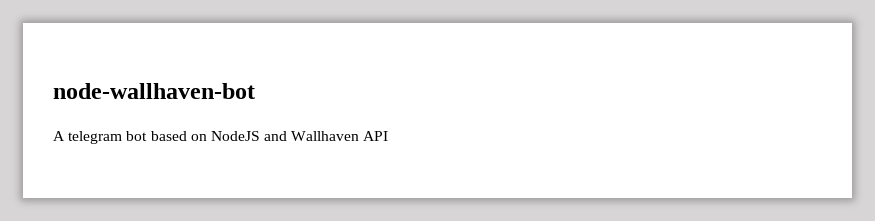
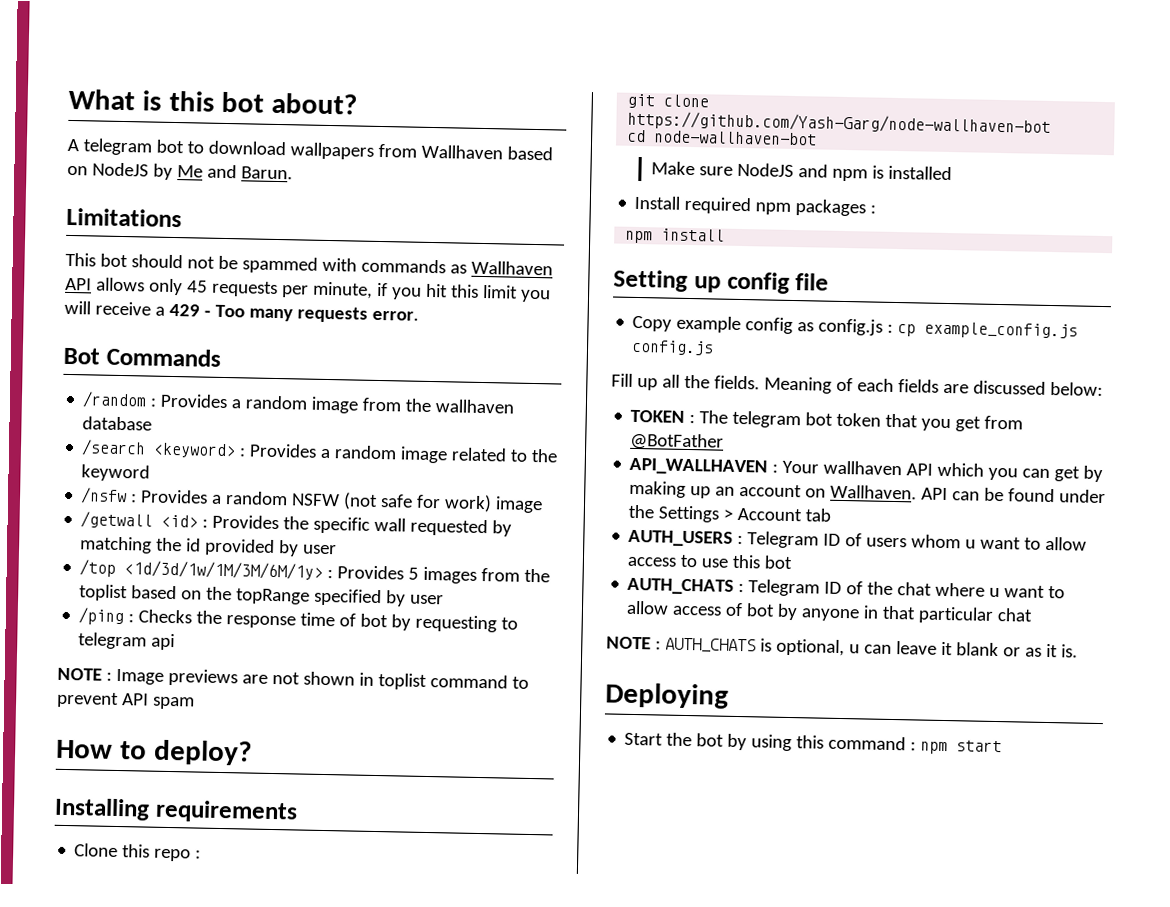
- node-wallhaven-bot
- A telegram bot based on NodeJS and Wallhaven API
+ What is this bot about?
+ A telegram bot to download wallpapers from Wallhaven based on NodeJS by Me and Barun.
+ Limitations
+ This bot should not be spammed with commands as Wallhaven API allows only 45 requests per minute, if you hit this limit you will receive a 429 - Too many requests error.
+ Bot Commands
+ /random : Provides a random image from the wallhaven database
+ /search <keyword> : Provides a random image related to the keyword
+ /nsfw : Provides a random NSFW (not safe for work) image
+ /getwall <id> : Provides the specific wall requested by matching the id provided by user
+ /top <1d/3d/1w/1M/3M/6M/1y> : Provides 5 images from the toplist based on the topRange specified by user
+ /ping : Checks the response time of bot by requesting to telegram api
+ NOTE : Image previews are not shown in toplist command to prevent API spam
+ How to deploy?
+ Installing requirements
+ Clone this repo :
+ git clone https://github.com/Yash-Garg/node-wallhaven-bot
+ cd node-wallhaven-bot
+ Make sure NodeJS and npm is installed
+ Install required npm packages :
+ npm install
+ Setting up config file
+ Copy example config as config.js : cp example_config.js config.js
+ Fill up all the fields. Meaning of each fields are discussed below:
+ TOKEN : The telegram bot token that you get from @BotFather
+ API_WALLHAVEN : Your wallhaven API which you can get by making up an account on Wallhaven. API can be found under the Settings > Account tab
+ AUTH_USERS : Telegram ID of users whom u want to allow access to use this bot
+ AUTH_CHATS : Telegram ID of the chat where u want to allow access of bot by anyone in that particular chat
+ NOTE : AUTH_CHATS is optional, u can leave it blank or as it is.
+ Deploying
+ Start the bot by using this command : npm start

